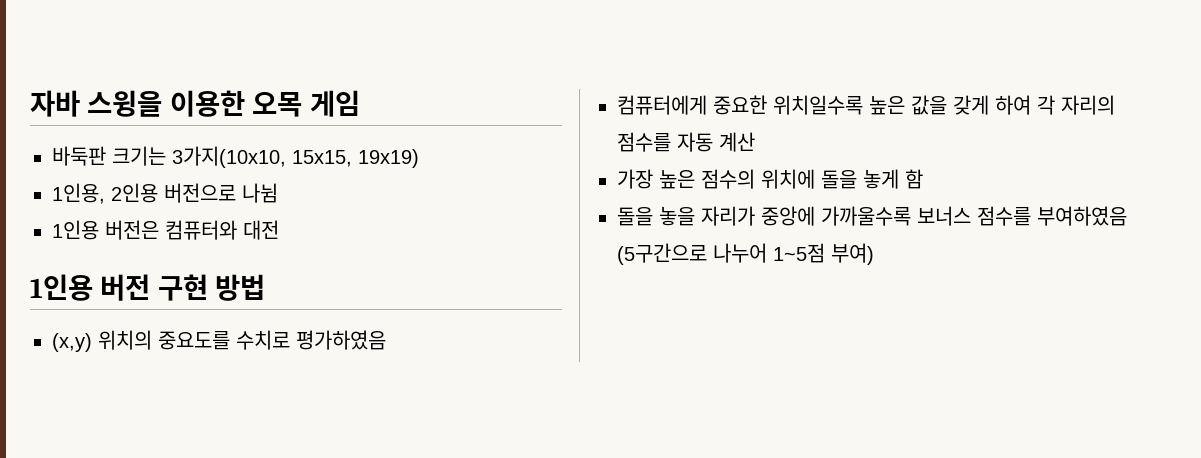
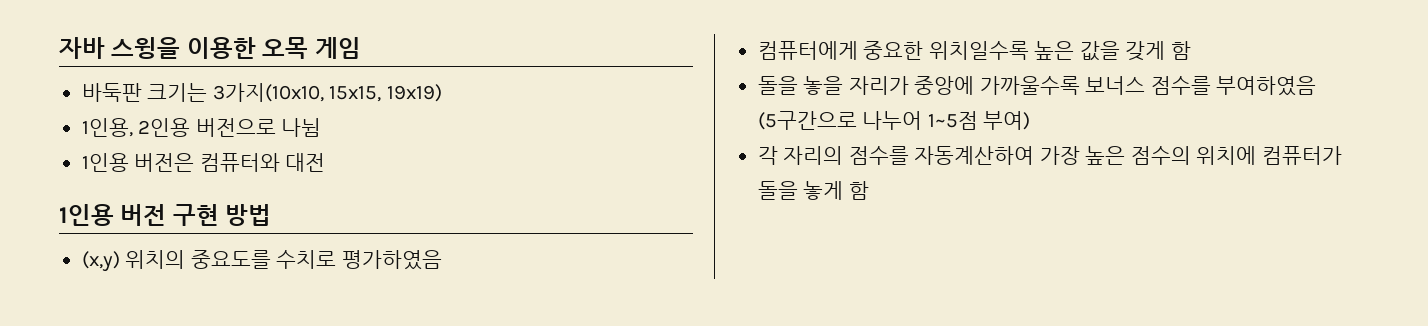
- 컴퓨터에게 중요한 위치일수록 높은 값을 갖게 하여 각 자리의 점수를 자동 계산
- 가장 높은 점수의 위치에 돌을 놓게 함
+ 컴퓨터에게 중요한 위치일수록 높은 값을 갖게 함
+ 각 자리의 점수를 자동계산하여 가장 높은 점수의 위치에 컴퓨터가 돌을 놓게 함

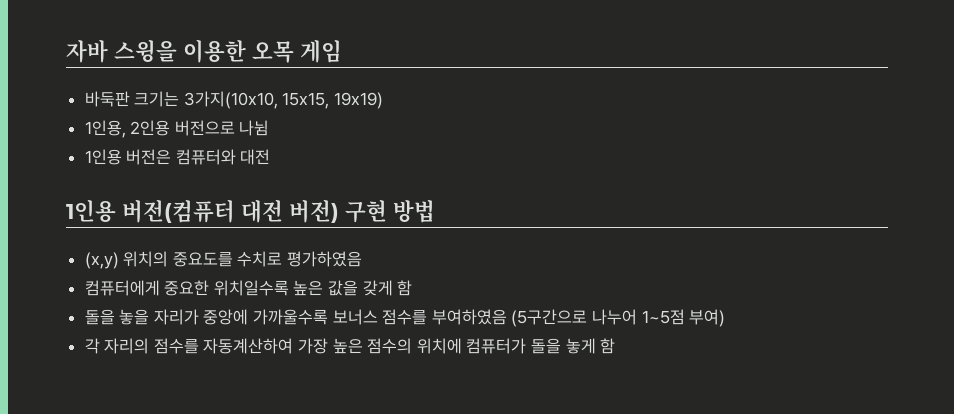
- 1인용 버전 구현 방법
+ 1인용 버전(컴퓨터 대전 버전) 구현 방법

